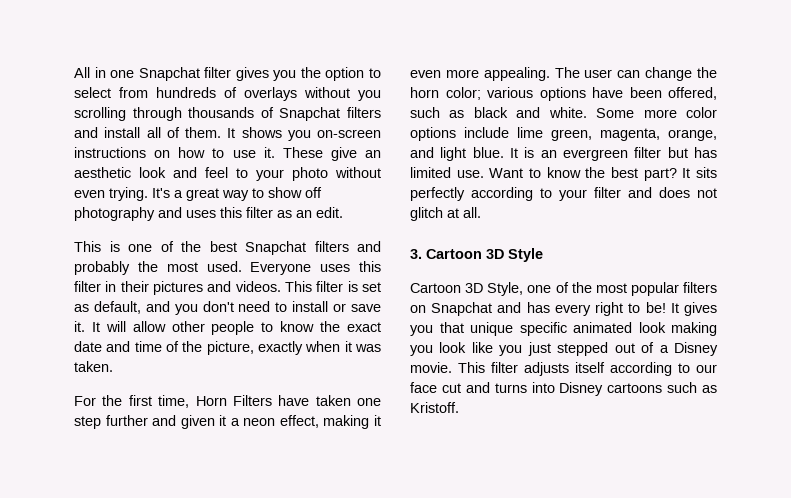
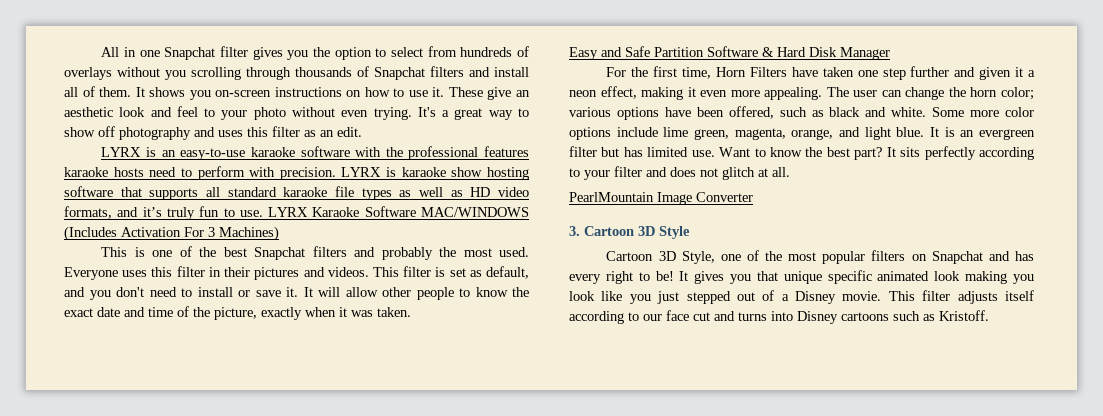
+ LYRX is an easy-to-use karaoke software with the professional features karaoke hosts need to perform with precision. LYRX is karaoke show hosting software that supports all standard karaoke file types as well as HD video formats, and it’s truly fun to use. LYRX Karaoke Software MAC/WINDOWS (Includes Activation For 3 Machines)
+ Easy and Safe Partition Software & Hard Disk Manager
+ PearlMountain Image Converter

